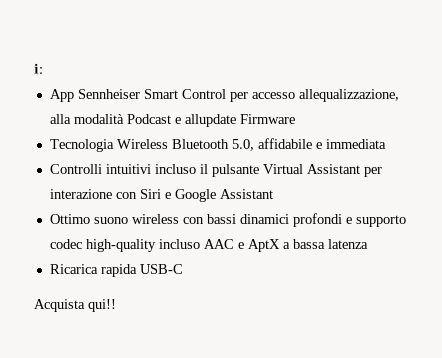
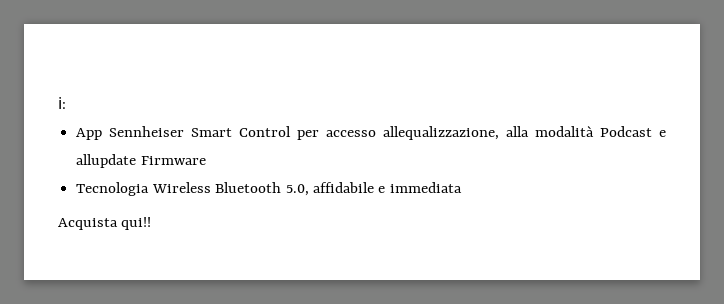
- Controlli intuitivi incluso il pulsante Virtual Assistant per interazione con Siri e Google Assistant
- Ottimo suono wireless con bassi dinamici profondi e supporto codec high-quality incluso AAC e AptX a bassa latenza
- Ricarica rapida USB-C

